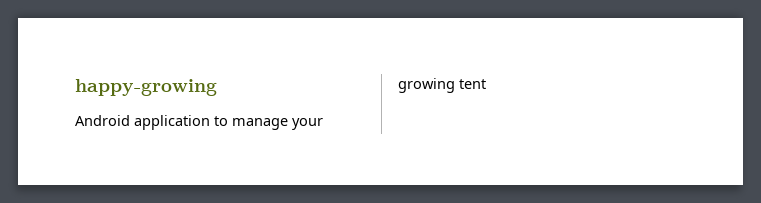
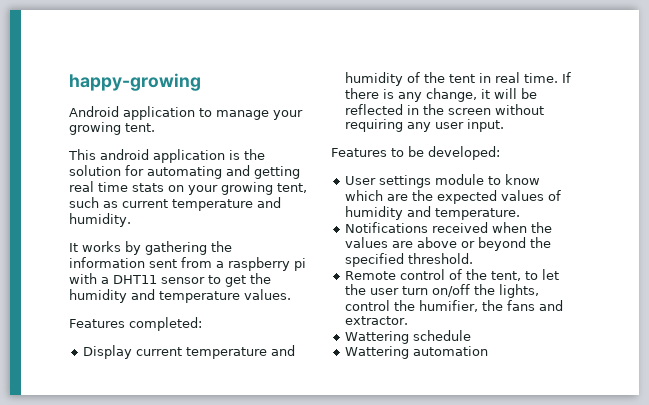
- Android application to manage your growing tent
+ Android application to manage your growing tent.
+ This android application is the solution for automating and getting real time stats on your growing tent, such as current temperature and humidity.
+ It works by gathering the information sent from a raspberry pi with a DHT11 sensor to get the humidity and temperature values.
+ Features completed:
+ Display current temperature and humidity of the tent in real time. If there is any change, it will be reflected in the screen without requiring any user input.
+ Features to be developed:
+ User settings module to know which are the expected values of humidity and temperature.
+ Notifications received when the values are above or beyond the specified threshold.
+ Remote control of the tent, to let the user turn on/off the lights, control the humifier, the fans and extractor.
+ Wattering schedule
+ Wattering automation

